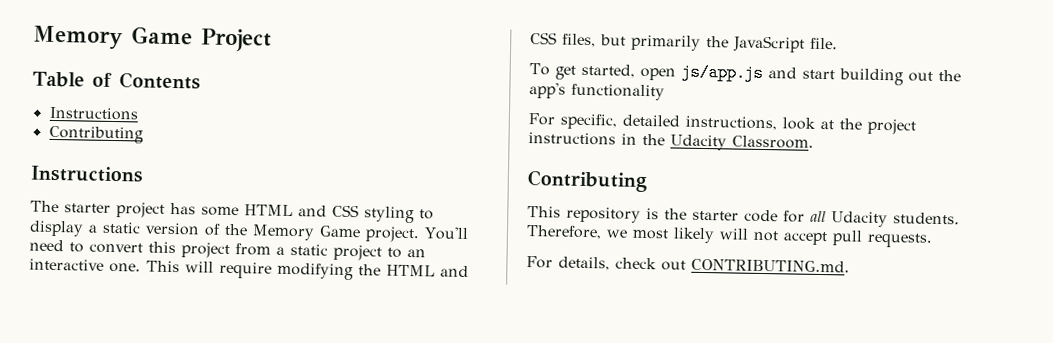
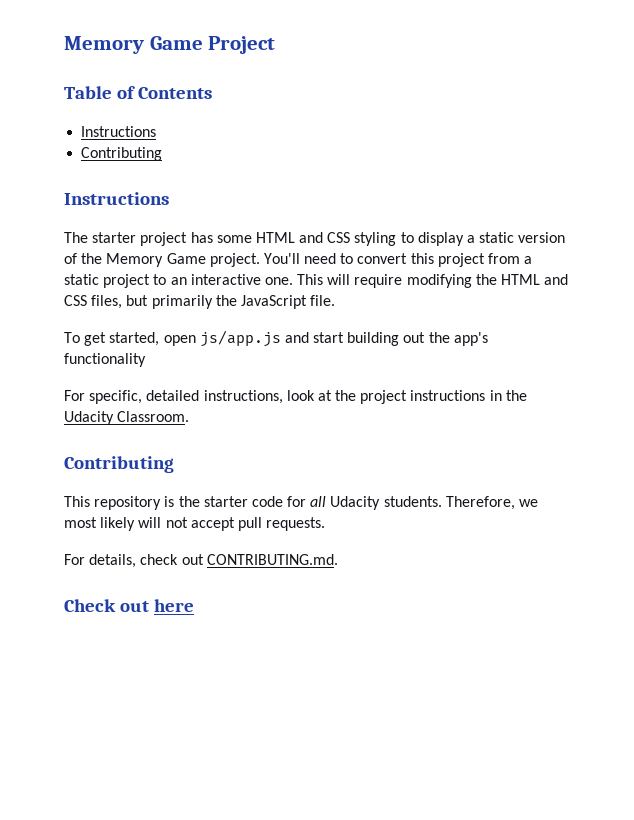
+ Check out here

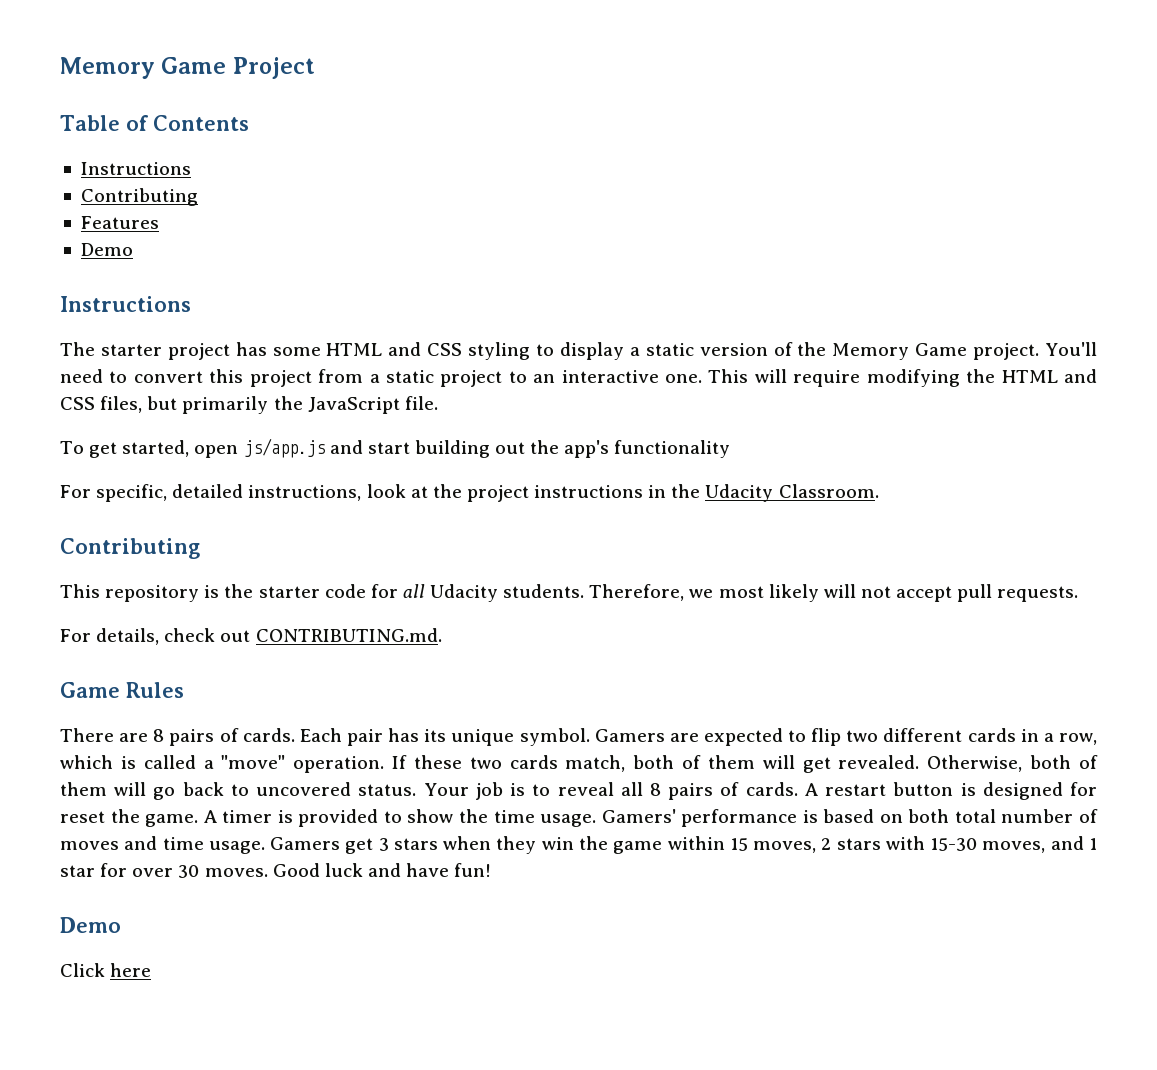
+ Features
+ Demo
- Check out here
+ Game Rules
+ There are 8 pairs of cards. Each pair has its unique symbol. Gamers are expected to flip two different cards in a row, which is called a "move" operation. If these two cards match, both of them will get revealed. Otherwise, both of them will go back to uncovered status. Your job is to reveal all 8 pairs of cards. A restart button is designed for reset the game. A timer is provided to show the time usage. Gamers' performance is based on both total number of moves and time usage. Gamers get 3 stars when they win the game within 15 moves, 2 stars with 15-30 moves, and 1 star for over 30 moves. Good luck and have fun!
+ Demo
+ Click here

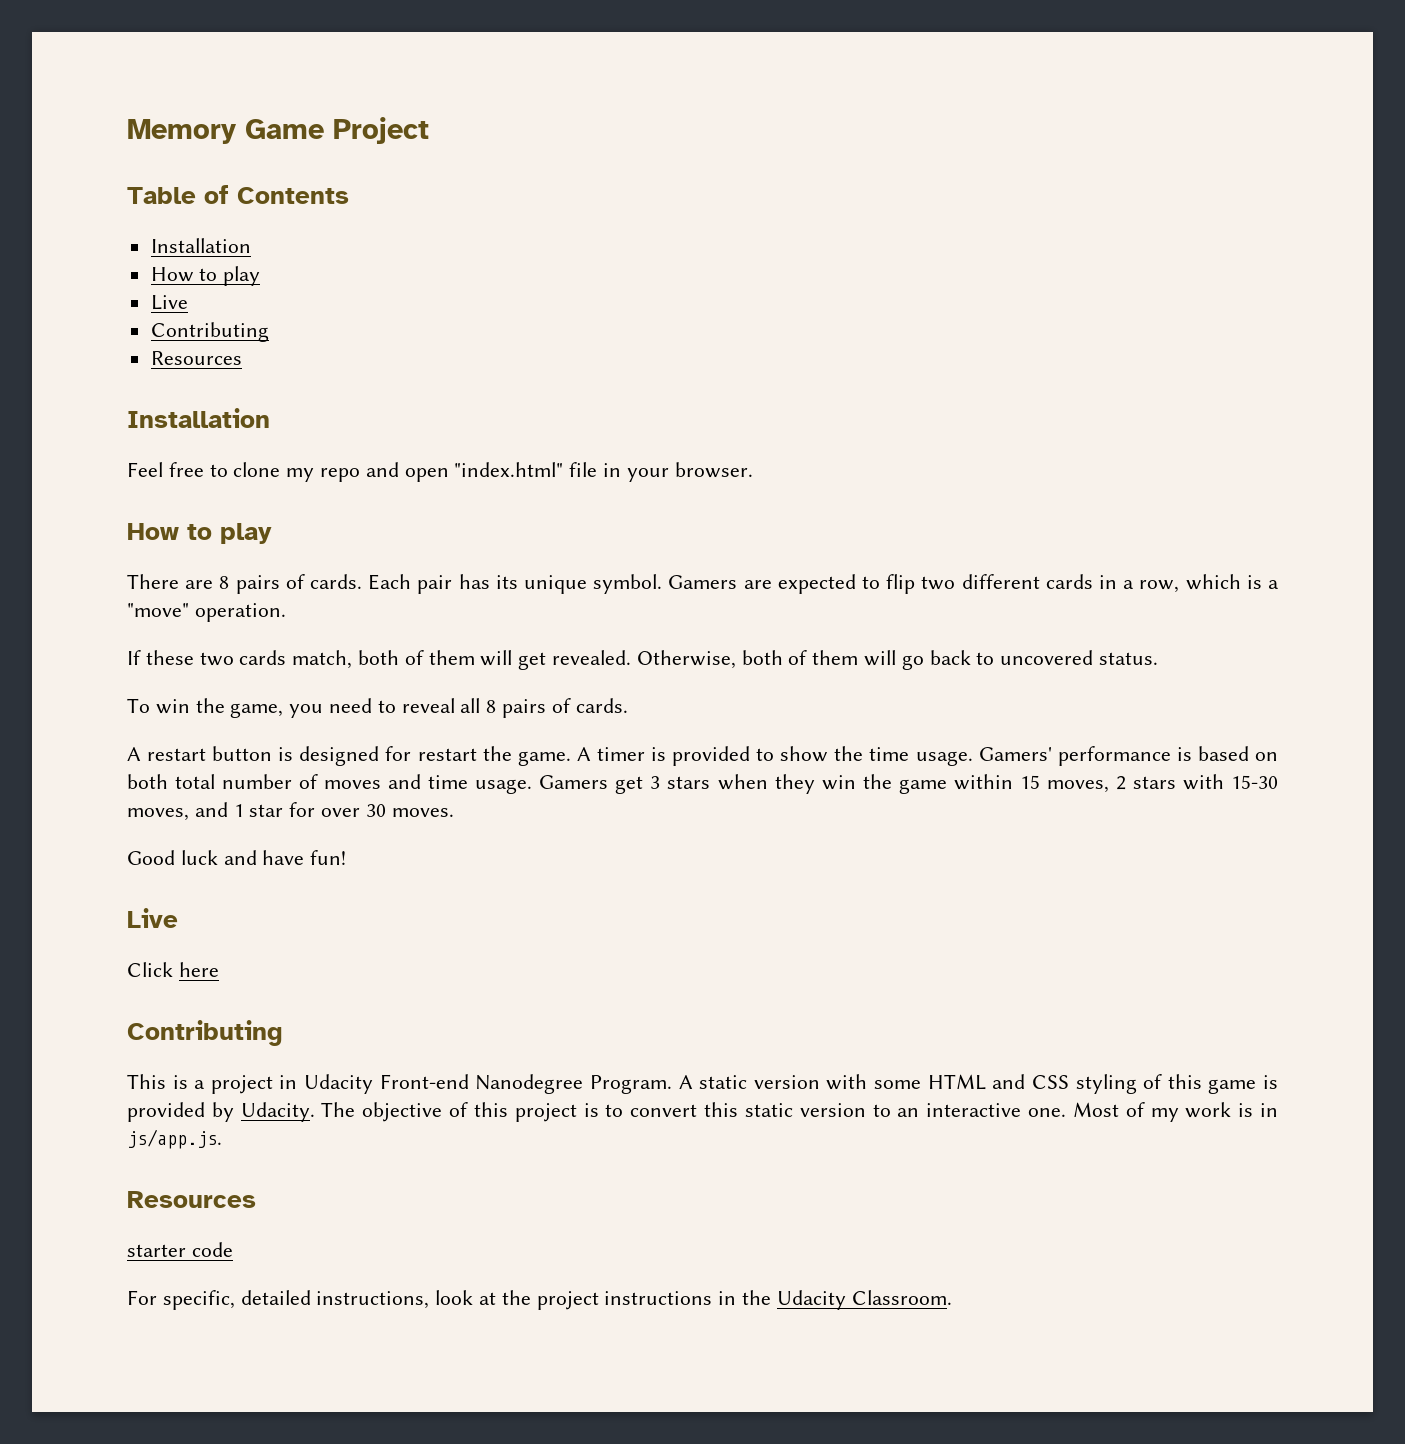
  Table of Contents
- Instructions
+ Installation
+ How to play
+ Live
  Contributing
- Features
- Demo
- Instructions
- The starter project has some HTML and CSS styling to display a static version of the Memory Game project. You'll need to convert this project from a static project to an interactive one. This will require modifying the HTML and CSS files, but primarily the JavaScript file.
- To get started, open js/app.js and start building out the app's functionality
- For specific, detailed instructions, look at the project instructions in the Udacity Classroom.
- Contributing
- This repository is the starter code for all Udacity students. Therefore, we most likely will not accept pull requests.
- For details, check out CONTRIBUTING.md.
- Game Rules
+ Resources
+ Installation
+ Feel free to clone my repo and open "index.html" file in your browser.
+ How to play
- Gamers are expected to flip two different cards in a row, which is called a "move" operation. If these two cards match, both of them will get revealed.
+ Gamers are expected to flip two different cards in a row, which is a "move" operation.
+ If these two cards match, both of them will get revealed.
- Otherwise, both of them will go back to uncovered status. Your job is to reveal all 8 pairs of cards. A restart button is designed for reset the game.
+ Otherwise, both of them will go back to uncovered status.
+ To win the game, you need to reveal all 8 pairs of cards.
+ A restart button is designed for restart the game.
- Gamers get 3 stars when they win the game within 15 moves, 2 stars with 15-30 moves, and 1 star for over 30 moves. Good luck and have fun!
- Demo
+ Gamers get 3 stars when they win the game within 15 moves, 2 stars with 15-30 moves, and 1 star for over 30 moves.
+ Good luck and have fun!
+ Live
  Click here
+ Contributing
+ This is a project in Udacity Front-end Nanodegree Program. A static version with some HTML and CSS styling of this game is provided by Udacity. The objective of this project is to convert this static version to an interactive one. Most of my work is in js/app.js.
+ Resources
+ starter code
+ For specific, detailed instructions, look at the project instructions in the Udacity Classroom.

